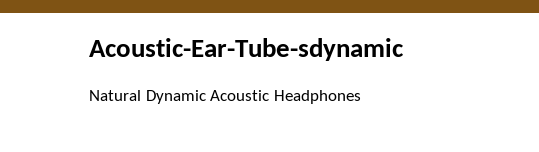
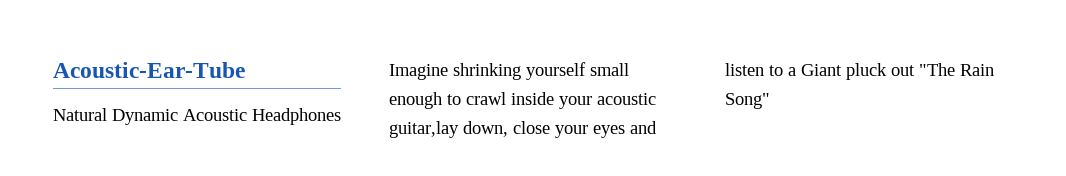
- Acoustic-Ear-Tube-sdynamic
+ Acoustic-Ear-Tube
- Natural Dynamic Acoustic Headphones
+ Natural Dynamic Acoustic Headphones Imagine shrinking yourself small enough to crawl inside your acoustic guitar,lay down, close your eyes and listen to a Giant pluck out "The Rain Song"

